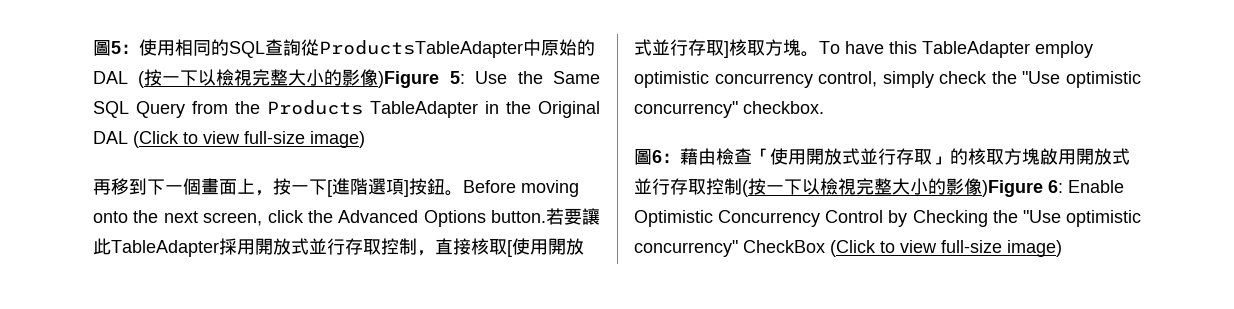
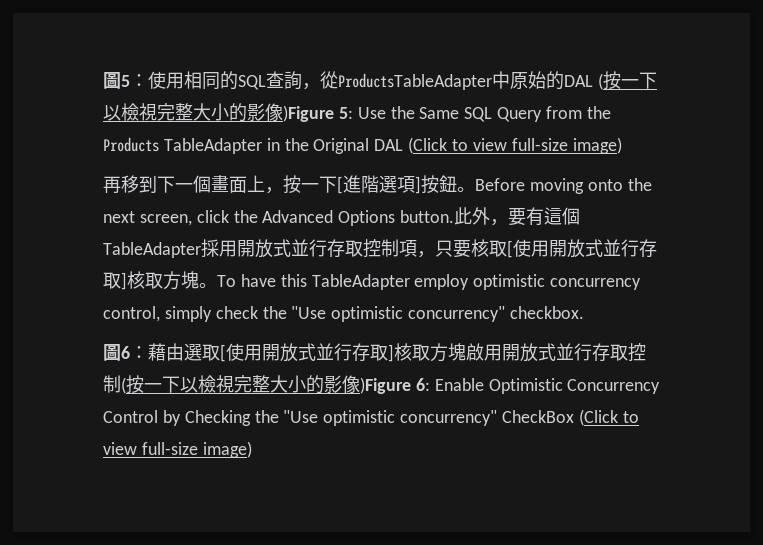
- 圖5：使用相同的SQL查詢從ProductsTableAdapter中原始的DAL (按一下以檢視完整大小的影像)Figure 5: Use the Same SQL Query from the Products TableAdapter in the Original DAL (Click to view full-size image)
+ 圖5：使用相同的SQL查詢，從ProductsTableAdapter中原始的DAL (按一下以檢視完整大小的影像)Figure 5: Use the Same SQL Query from the Products TableAdapter in the Original DAL (Click to view full-size image)
- 若要讓此TableAdapter採用開放式並行存取控制，直接核取[使用開放式並行存取]核取方塊。
+ 此外，要有這個TableAdapter採用開放式並行存取控制項，只要核取[使用開放式並行存取]核取方塊。
- 圖6：藉由檢查「使用開放式並行存取」的核取方塊啟用開放式並行存取控制(按一下以檢視完整大小的影像)Figure 6: Enable Optimistic Concurrency Control by Checking the "Use optimistic concurrency" CheckBox (Click to view full-size image)
+ 圖6：藉由選取[使用開放式並行存取]核取方塊啟用開放式並行存取控制(按一下以檢視完整大小的影像)Figure 6: Enable Optimistic Concurrency Control by Checking the "Use optimistic concurrency" CheckBox (Click to view full-size image)

